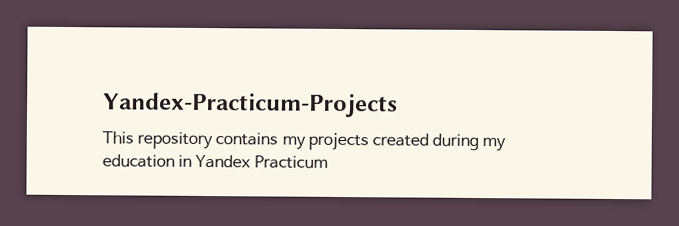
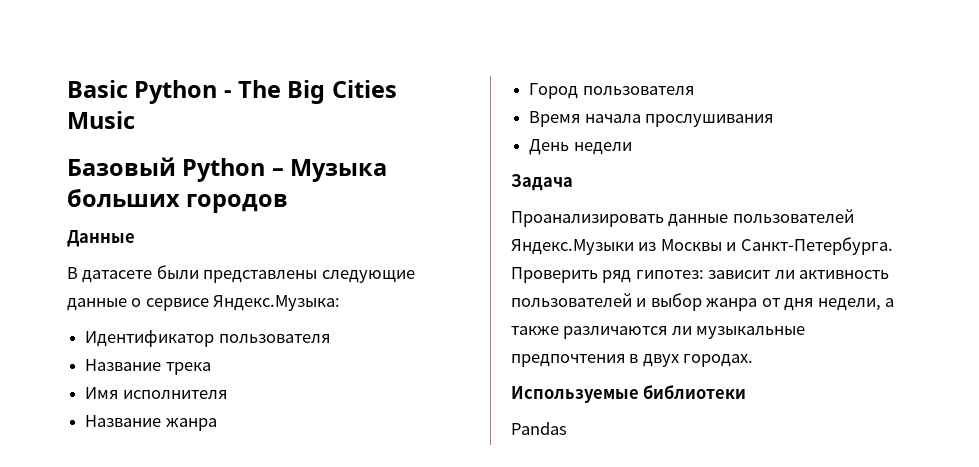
- Yandex-Practicum-Projects
- This repository contains my projects created during my education in Yandex Practicum
+ Basic Python - The Big Cities Music
+ Базовый Python – Музыка больших городов
+ Данные
+ В датасете были представлены следующие данные о сервисе Яндекс.Музыка:
+ Идентификатор пользователя
+ Название трека
+ Имя исполнителя
+ Название жанра
+ Город пользователя
+ Время начала прослушивания
+ День недели
+ Задача
+ Проанализировать данные пользователей Яндекс.Музыки из Москвы и Санкт-Петербурга. Проверить ряд гипотез: зависит ли активность пользователей и выбор жанра от дня недели, а также различаются ли музыкальные предпочтения в двух городах.
+ Используемые библиотеки
+ Pandas

